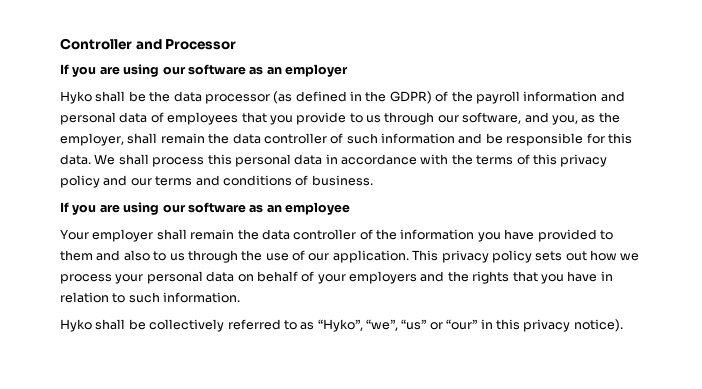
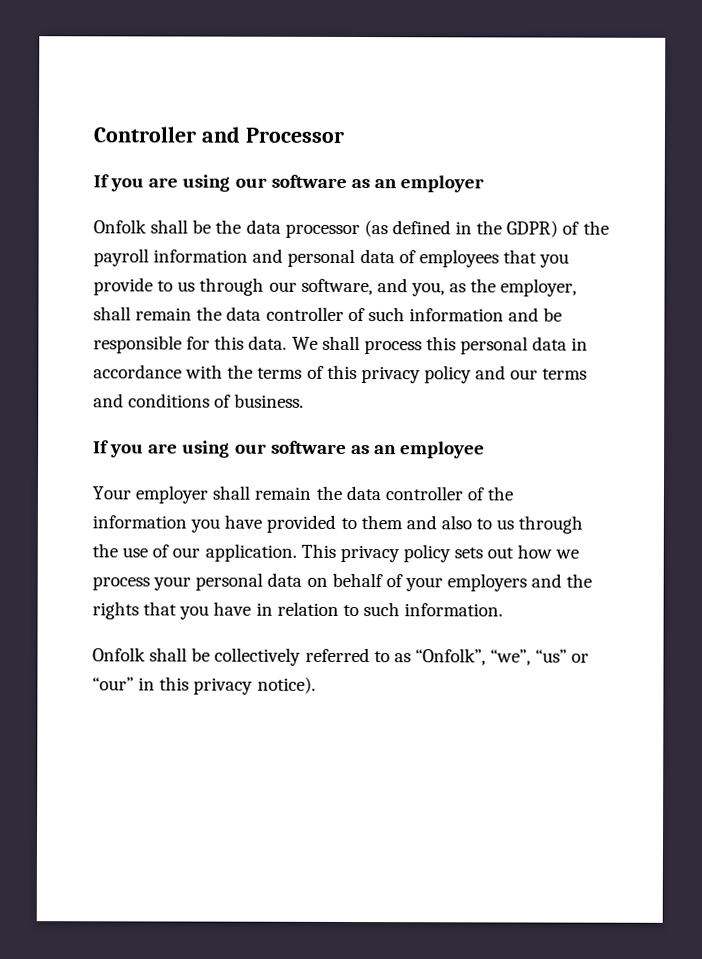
- Hyko shall be the data processor (as defined in the GDPR) of the payroll information and personal data of employees that you provide to us through our software, and you, as the employer, shall remain the data controller of such information and be responsible for this data.
+ Onfolk shall be the data processor (as defined in the GDPR) of the payroll information and personal data of employees that you provide to us through our software, and you, as the employer, shall remain the data controller of such information and be responsible for this data.
- Hyko shall be collectively referred to as “Hyko”, “we”, “us” or “our” in this privacy notice).
+ Onfolk shall be collectively referred to as “Onfolk”, “we”, “us” or “our” in this privacy notice).

